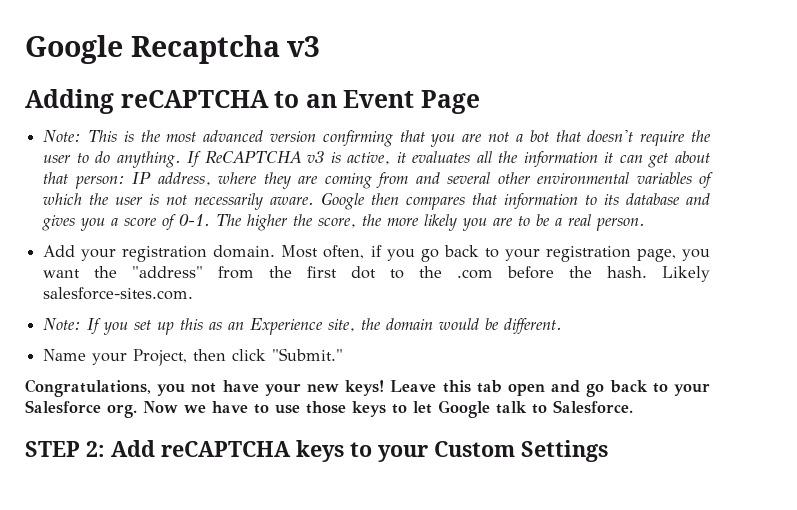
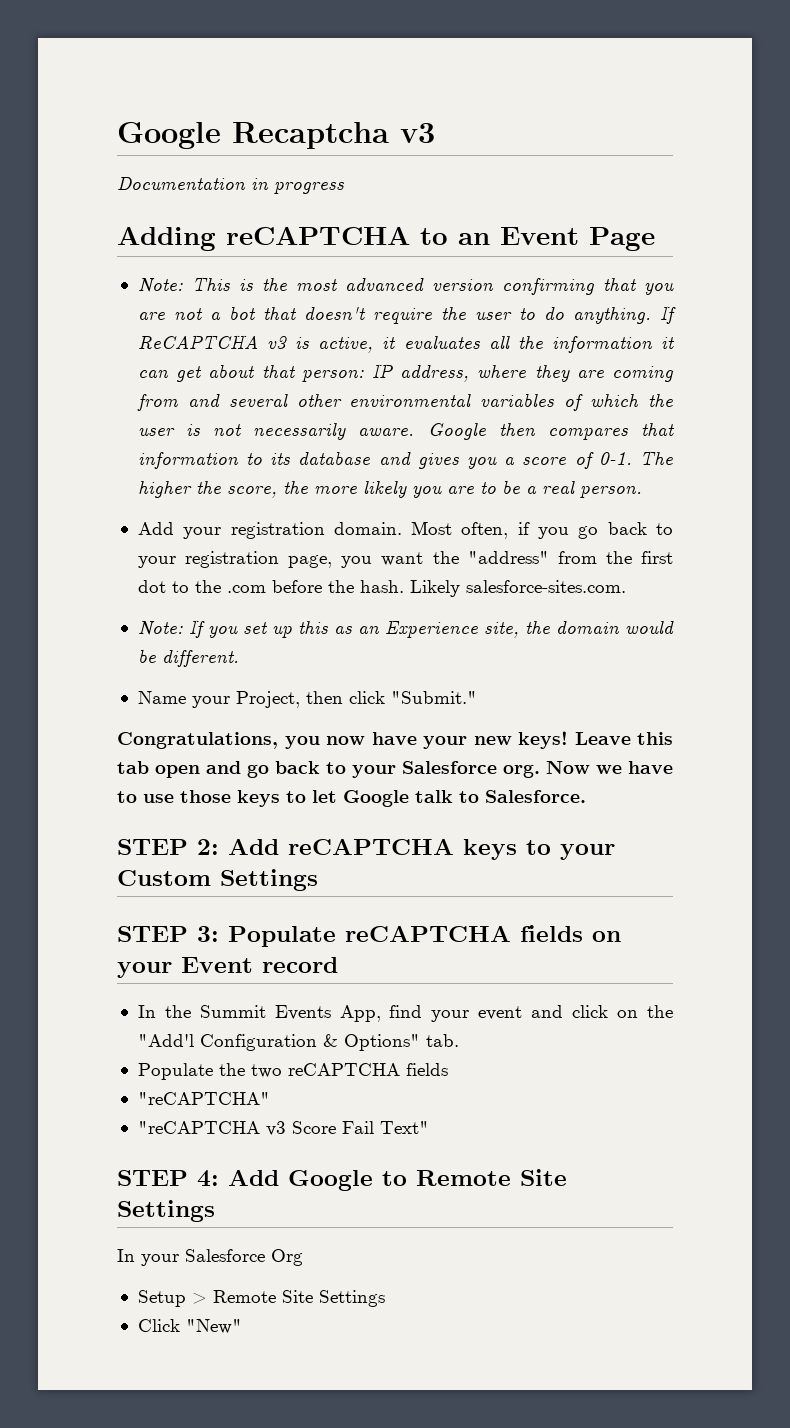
+ Documentation in progress
- Congratulations, you not have your new keys!
+ Congratulations, you now have your new keys!
+ STEP 3: Populate reCAPTCHA fields on your Event record
+ In the Summit Events App, find your event and click on the "Add'l Configuration & Options" tab.
+ Populate the two reCAPTCHA fields
+ "reCAPTCHA"
+ "reCAPTCHA v3 Score Fail Text"
+ STEP 4: Add Google to Remote Site Settings
+ In your Salesforce Org
+ Setup > Remote Site Settings
+ Click "New"

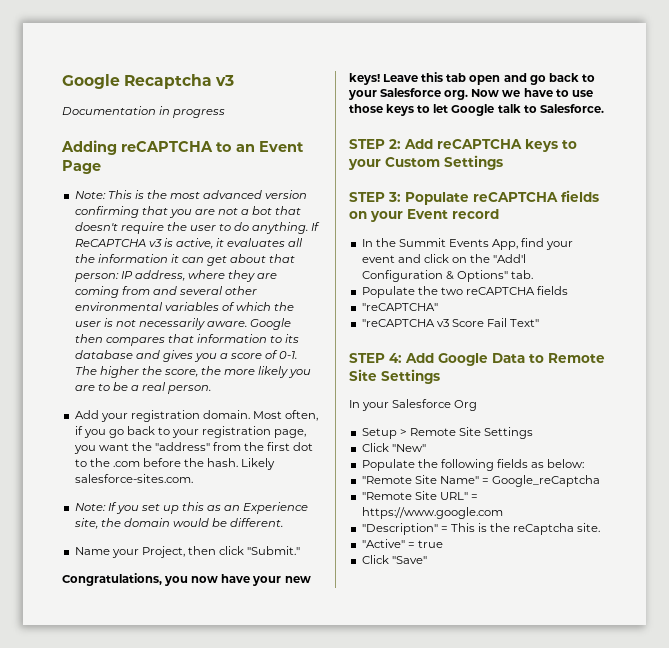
- STEP 4: Add Google to Remote Site Settings
+ STEP 4: Add Google Data to Remote Site Settings
+ Populate the following fields as below:
+ "Remote Site Name" = Google_reCaptcha
+ "Remote Site URL" = https://www.google.com
+ "Description" = This is the reCaptcha site.
+ "Active" = true
+ Click "Save"

